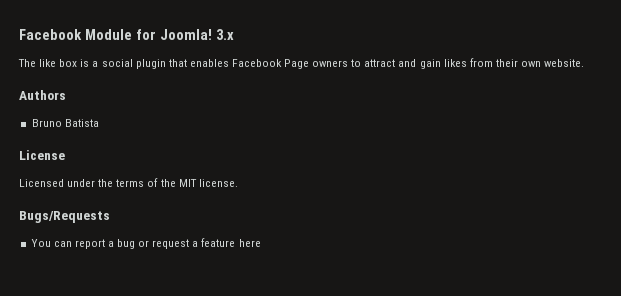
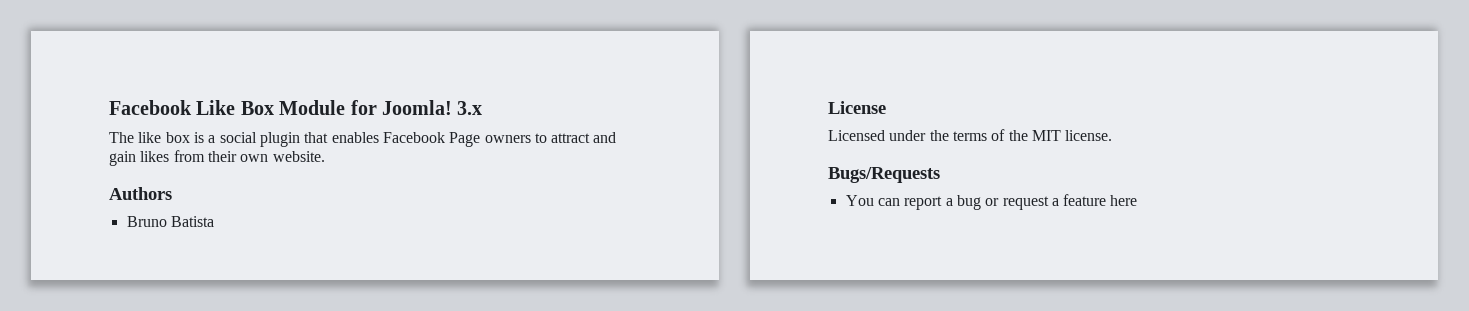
- Facebook Module for Joomla!
+ Facebook Like Box Module for Joomla!

